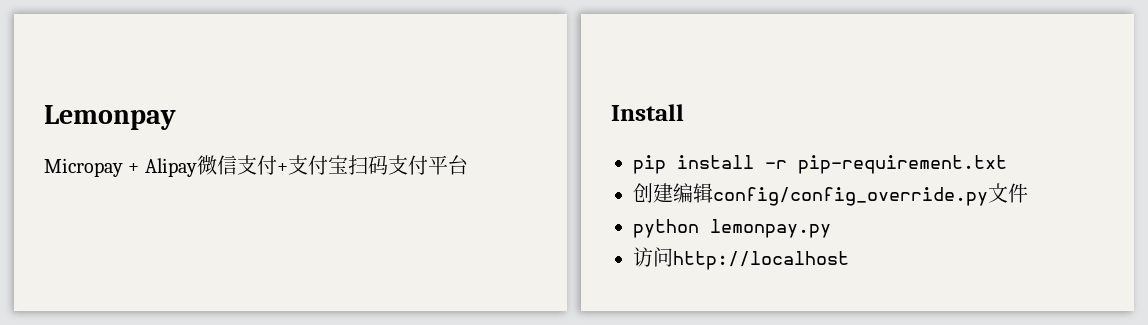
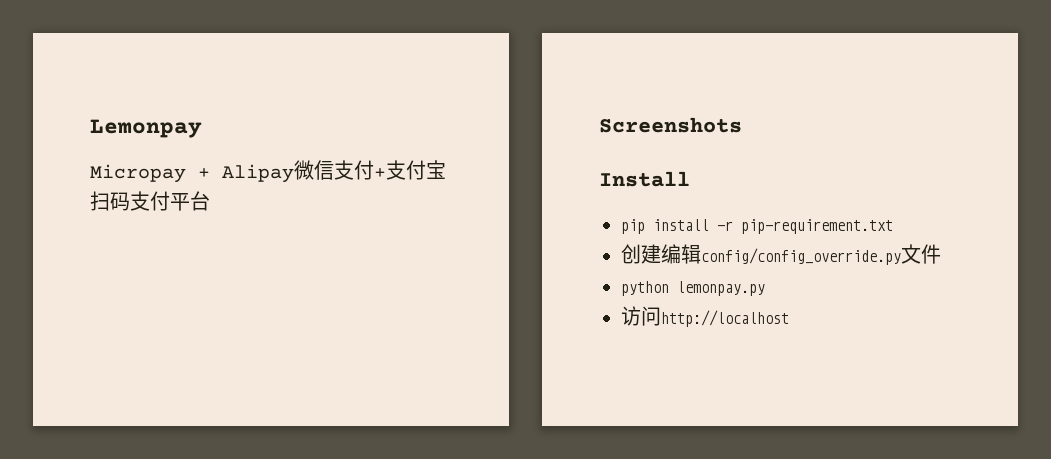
+ Screenshots

